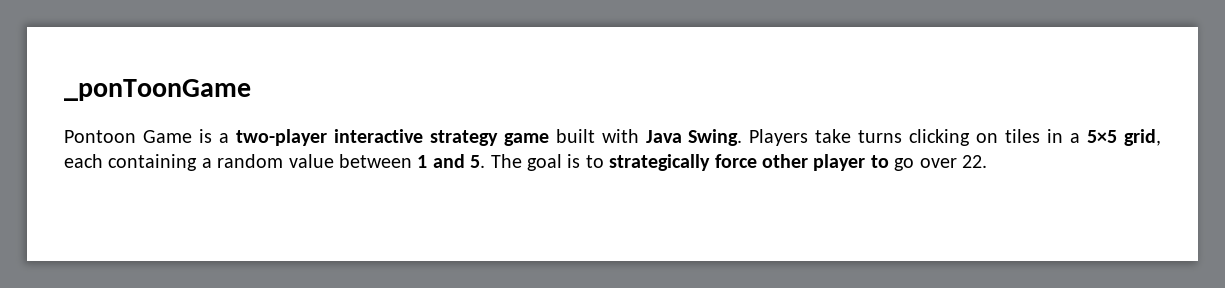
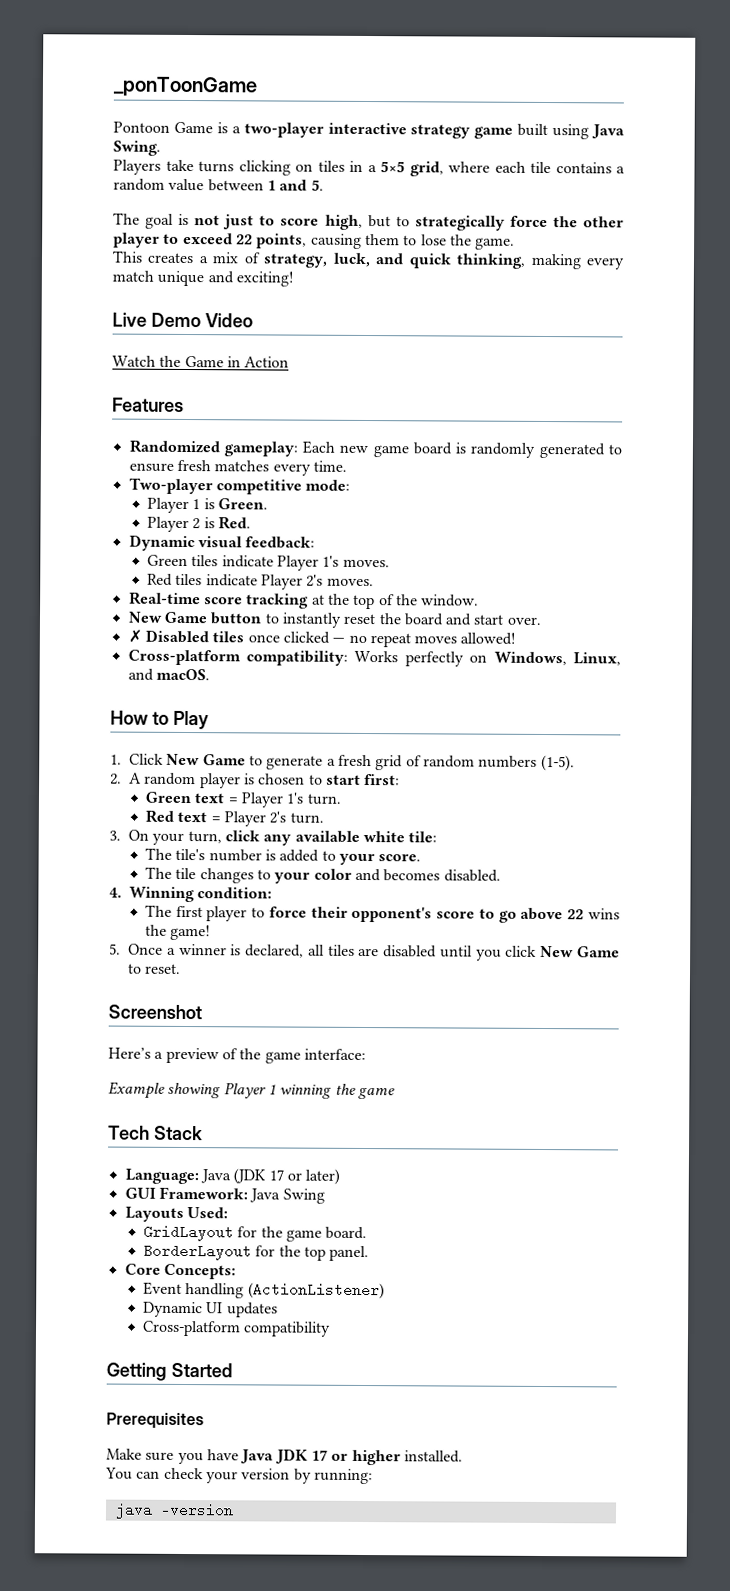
- Pontoon Game is a two-player interactive strategy game built with Java Swing. Players take turns clicking on tiles in a 5×5 grid, each containing a random value between 1 and 5. The goal is to strategically force other player to go over 22.
+ Pontoon Game is a two-player interactive strategy game built using Java Swing.
+ Players take turns clicking on tiles in a 5×5 grid, where each tile contains a random value between 1 and 5.
+ The goal is not just to score high, but to strategically force the other player to exceed 22 points, causing them to lose the game.
+ This creates a mix of strategy, luck, and quick thinking, making every match unique and exciting!
+ Live Demo Video
+ Watch the Game in Action
+ Features
+ Randomized gameplay: Each new game board is randomly generated to ensure fresh matches every time.
+ Two-player competitive mode:
+ Player 1 is Green.
+ Player 2 is Red.
+ Dynamic visual feedback:
+ Green tiles indicate Player 1's moves.
+ Red tiles indicate Player 2's moves.
+ Real-time score tracking at the top of the window.
+ New Game button to instantly reset the board and start over.
+ ✗ Disabled tiles once clicked — no repeat moves allowed!
+ Cross-platform compatibility: Works perfectly on Windows, Linux, and macOS.
+ How to Play
+ 1. Click New Game to generate a fresh grid of random numbers (1-5).
+ 2. A random player is chosen to start first:
+ Green text = Player 1's turn.
+ Red text = Player 2's turn.
+ 3. On your turn, click any available white tile:
+ The tile's number is added to your score.
+ The tile changes to your color and becomes disabled.
+ 4. Winning condition:
+ The first player to force their opponent's score to go above 22 wins the game!
+ 5. Once a winner is declared, all tiles are disabled until you click New Game to reset.
+ Screenshot
+ Here’s a preview of the game interface:
+ Example showing Player 1 winning the game
+ Tech Stack
+ Language: Java (JDK 17 or later)
+ GUI Framework: Java Swing
+ Layouts Used:
+ GridLayout for the game board.
+ BorderLayout for the top panel.
+ Core Concepts:
+ Event handling (ActionListener)
+ Dynamic UI updates
+ Cross-platform compatibility
+ Getting Started
+ Prerequisites
+ Make sure you have Java JDK 17 or higher installed.
+ You can check your version by running:
+ java -version

